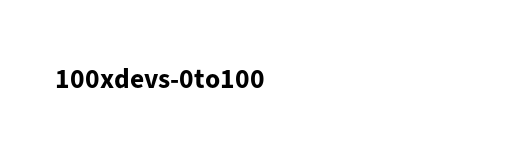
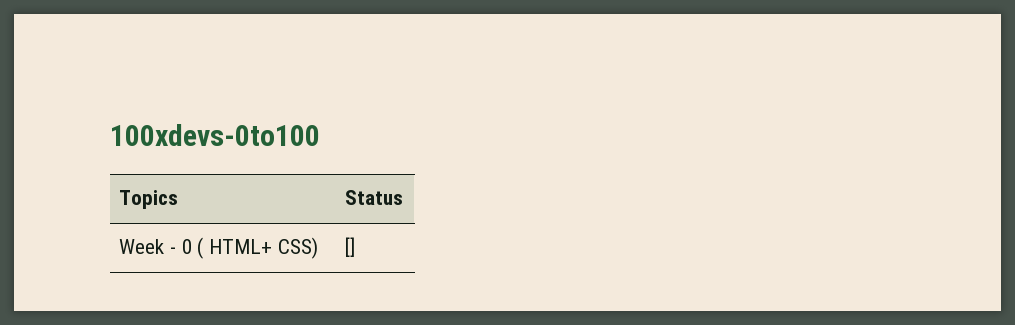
+ Topics | Status
+ Week - 0 ( HTML+ CSS) | []

